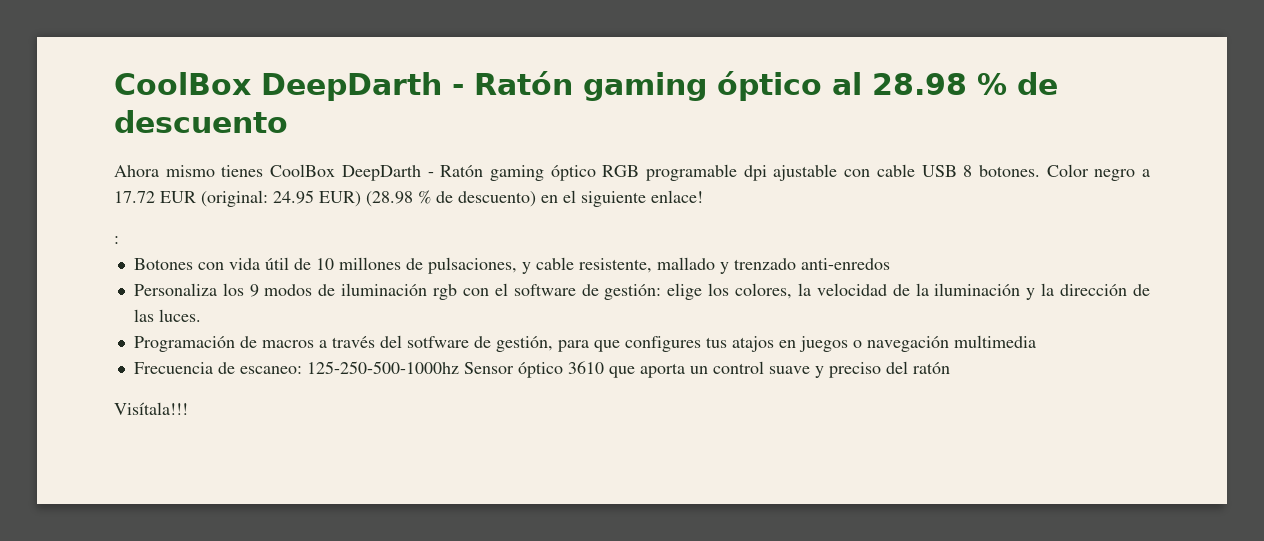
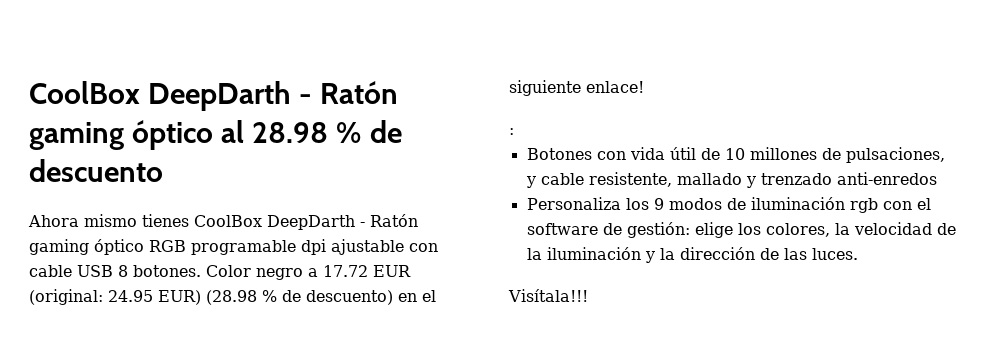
- Programación de macros a través del sotfware de gestión, para que configures tus atajos en juegos o navegación multimedia
- Frecuencia de escaneo: 125-250-500-1000hz Sensor óptico 3610 que aporta un control suave y preciso del ratón

